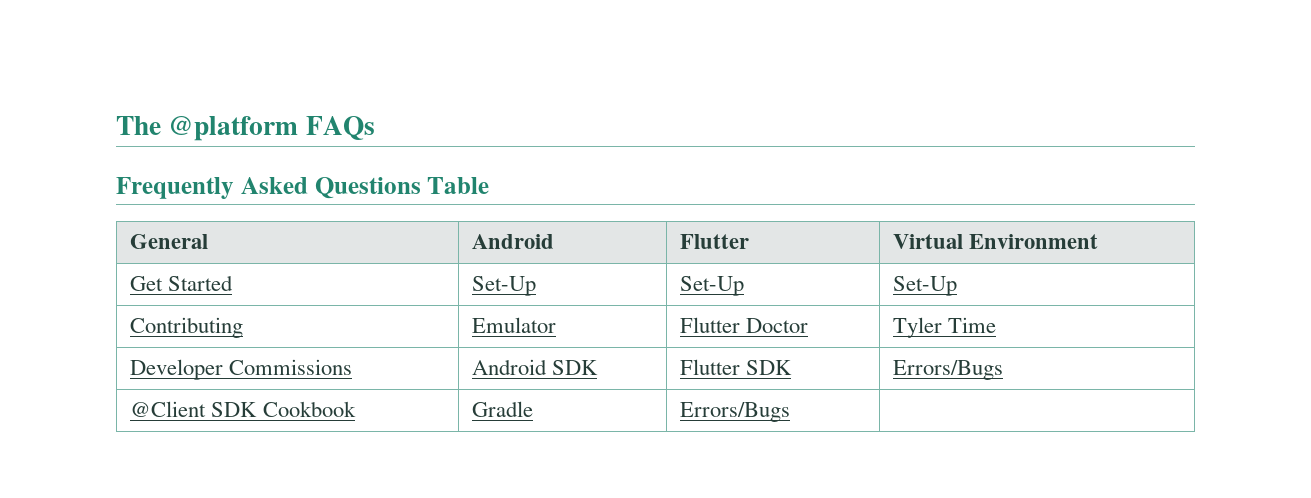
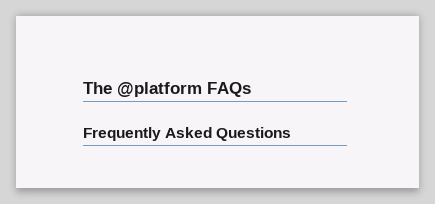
- Frequently Asked Questions Table
- General | Android | Flutter | Virtual Environment
- Get Started | Set-Up | Set-Up | Set-Up
- Contributing | Emulator | Flutter Doctor | Tyler Time
- Developer Commissions | Android SDK | Flutter SDK | Errors/Bugs
- @Client SDK Cookbook | Gradle | Errors/Bugs |
+ Frequently Asked Questions

